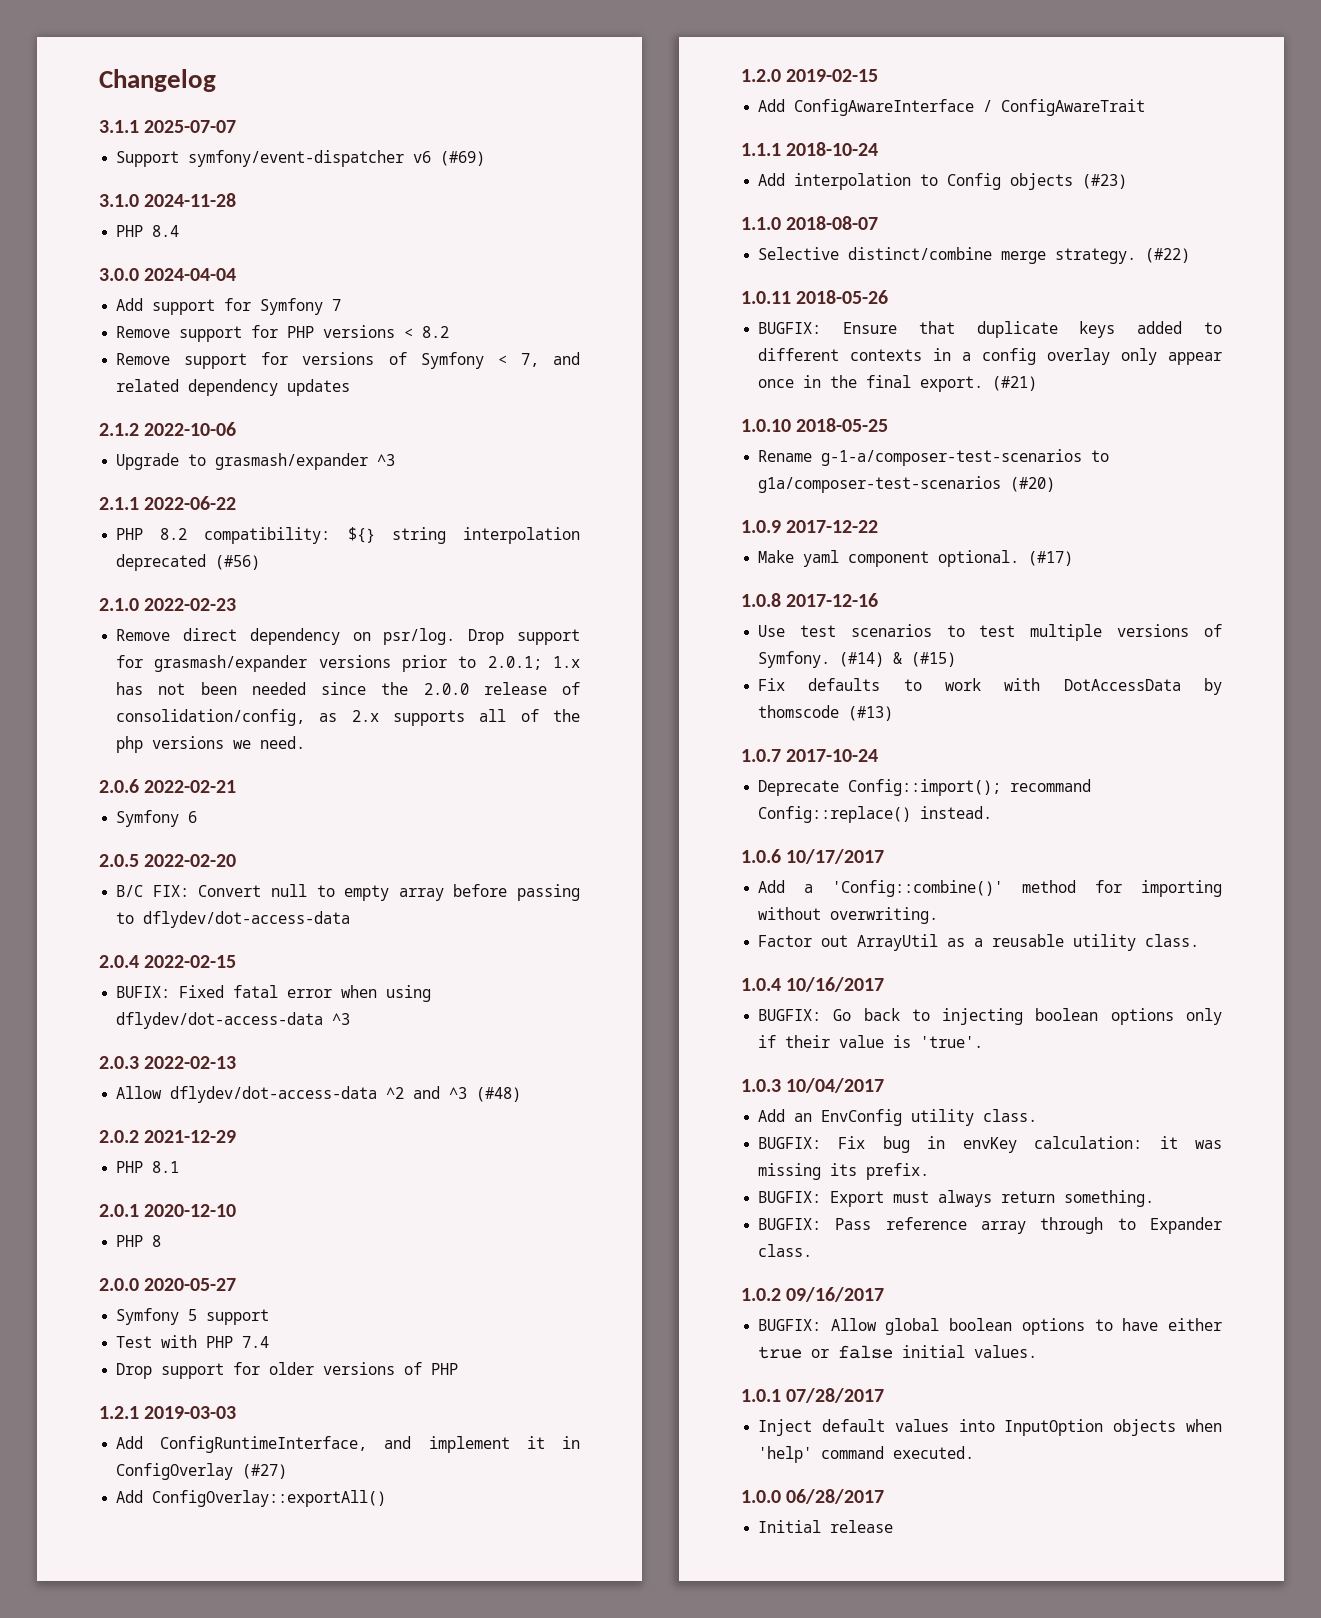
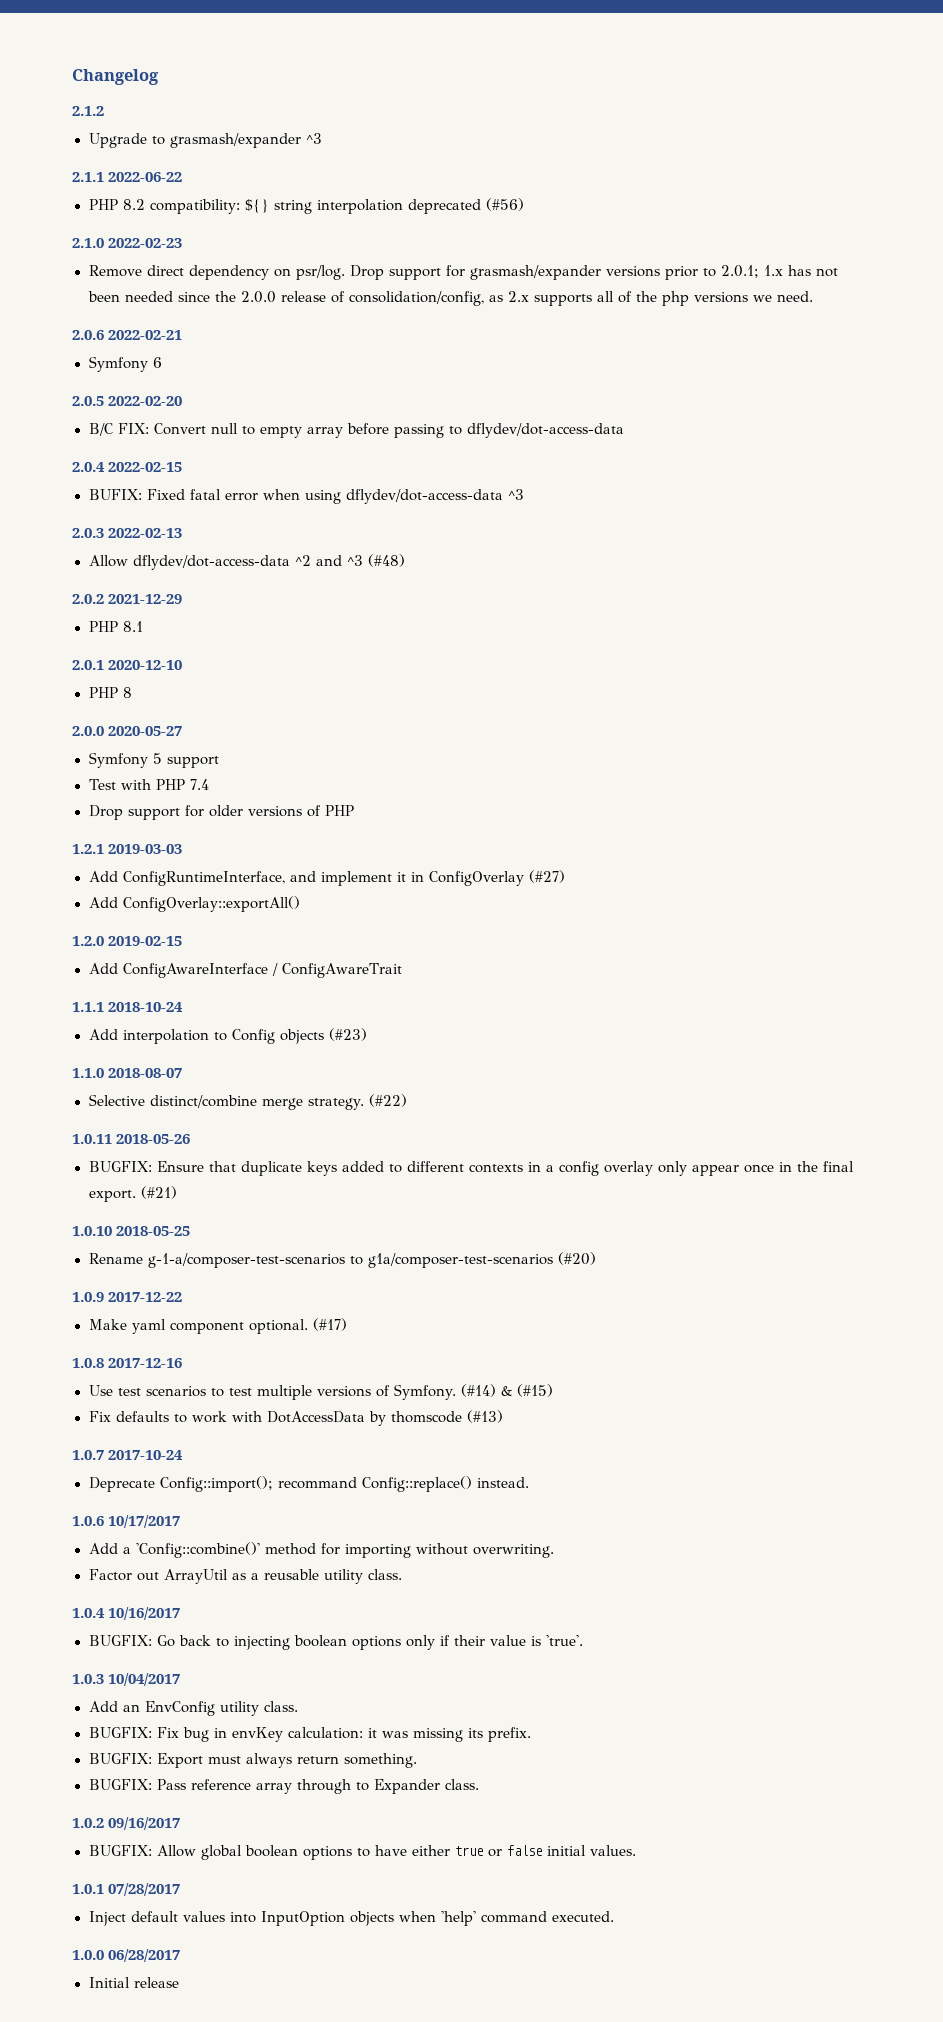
- 3.1.1 2025-07-07
- Support symfony/event-dispatcher v6 (#69)
- 3.1.0 2024-11-28
- PHP 8.4
- 3.0.0 2024-04-04
- Add support for Symfony 7
- Remove support for PHP versions < 8.2
- Remove support for versions of Symfony < 7, and related dependency updates
- 2.1.2 2022-10-06
+ 2.1.2

